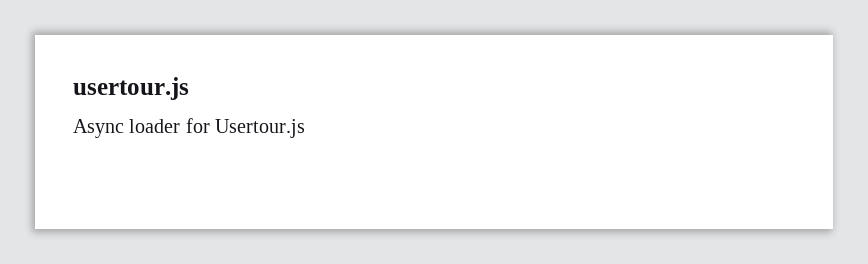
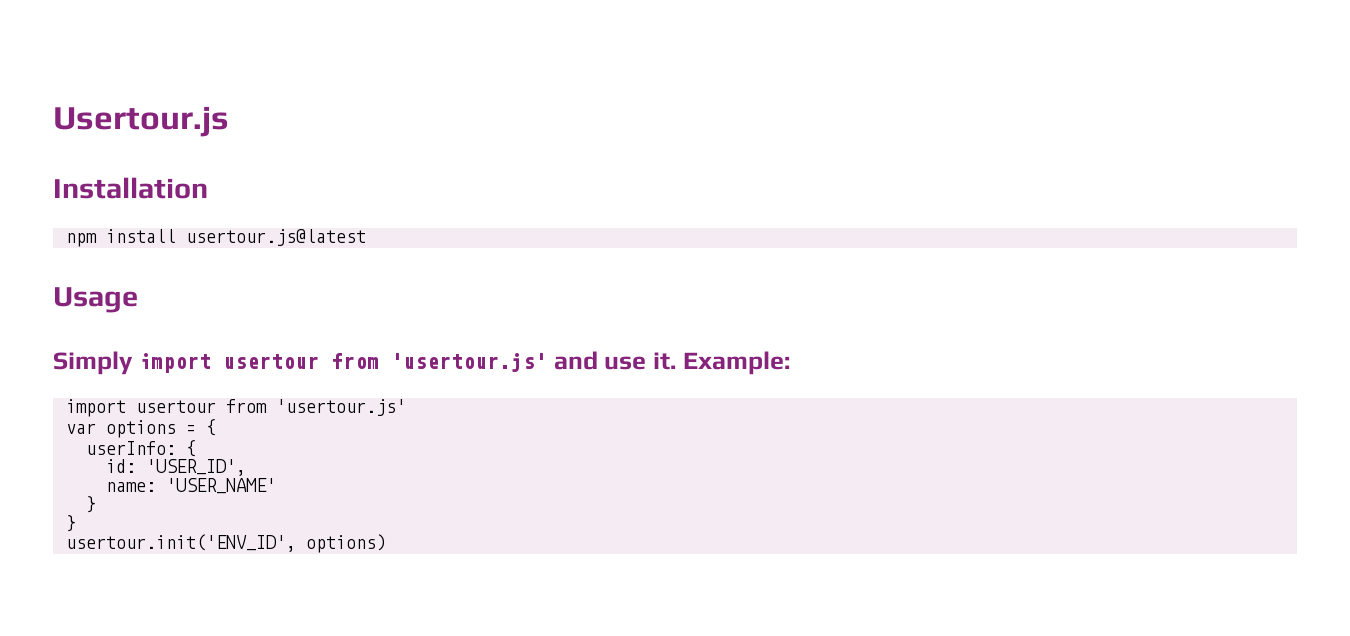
- usertour.js
- Async loader for Usertour.js
+ Usertour.js
+ Installation
+ npm install usertour.js@latest
+ Usage
+ Simply import usertour from 'usertour.js' and use it. Example:
+ import usertour from 'usertour.js'
+ var options = {
+ userInfo: {
+ id: 'USER_ID',
+ name: 'USER_NAME'
+ }
+ }
+ usertour.init('ENV_ID', options)

